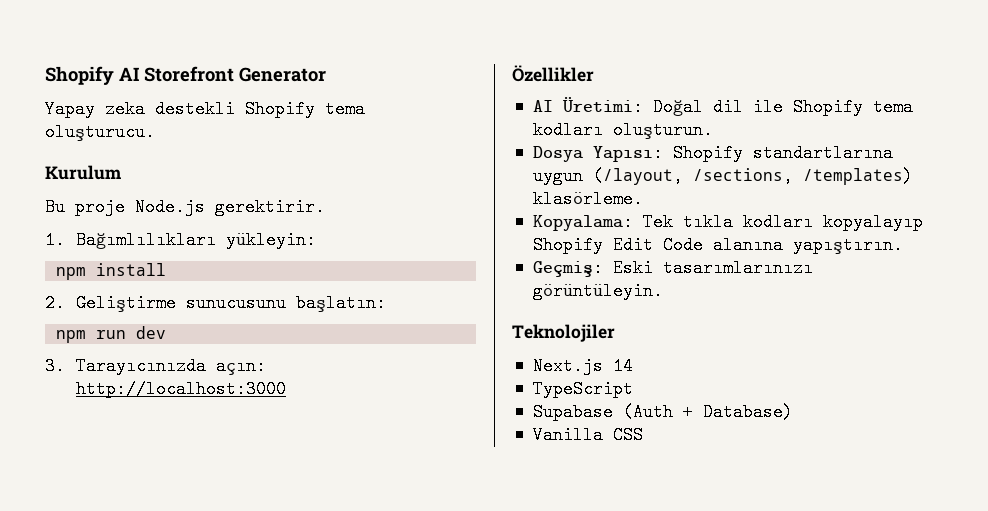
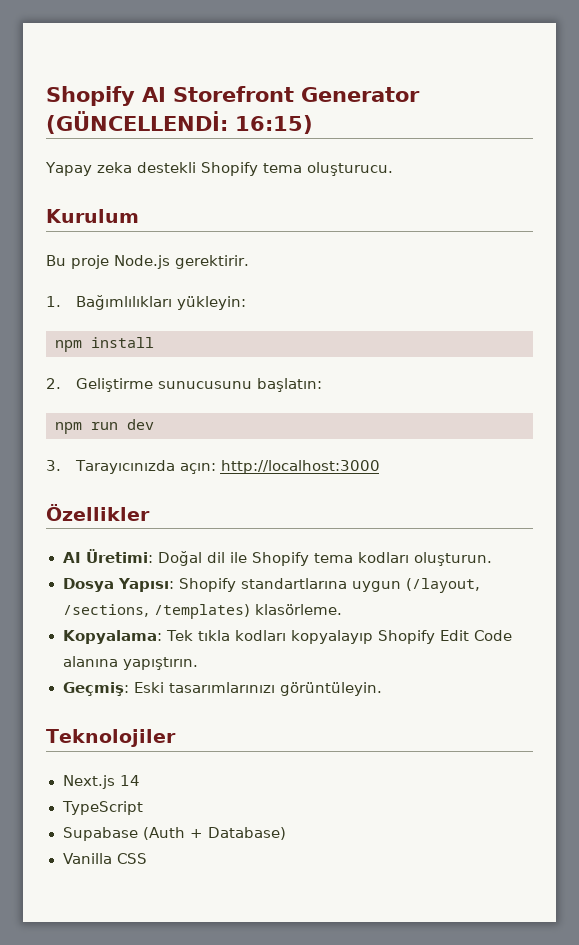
- Shopify AI Storefront Generator
+ Shopify AI Storefront Generator (GÜNCELLENDİ: 16:15)

